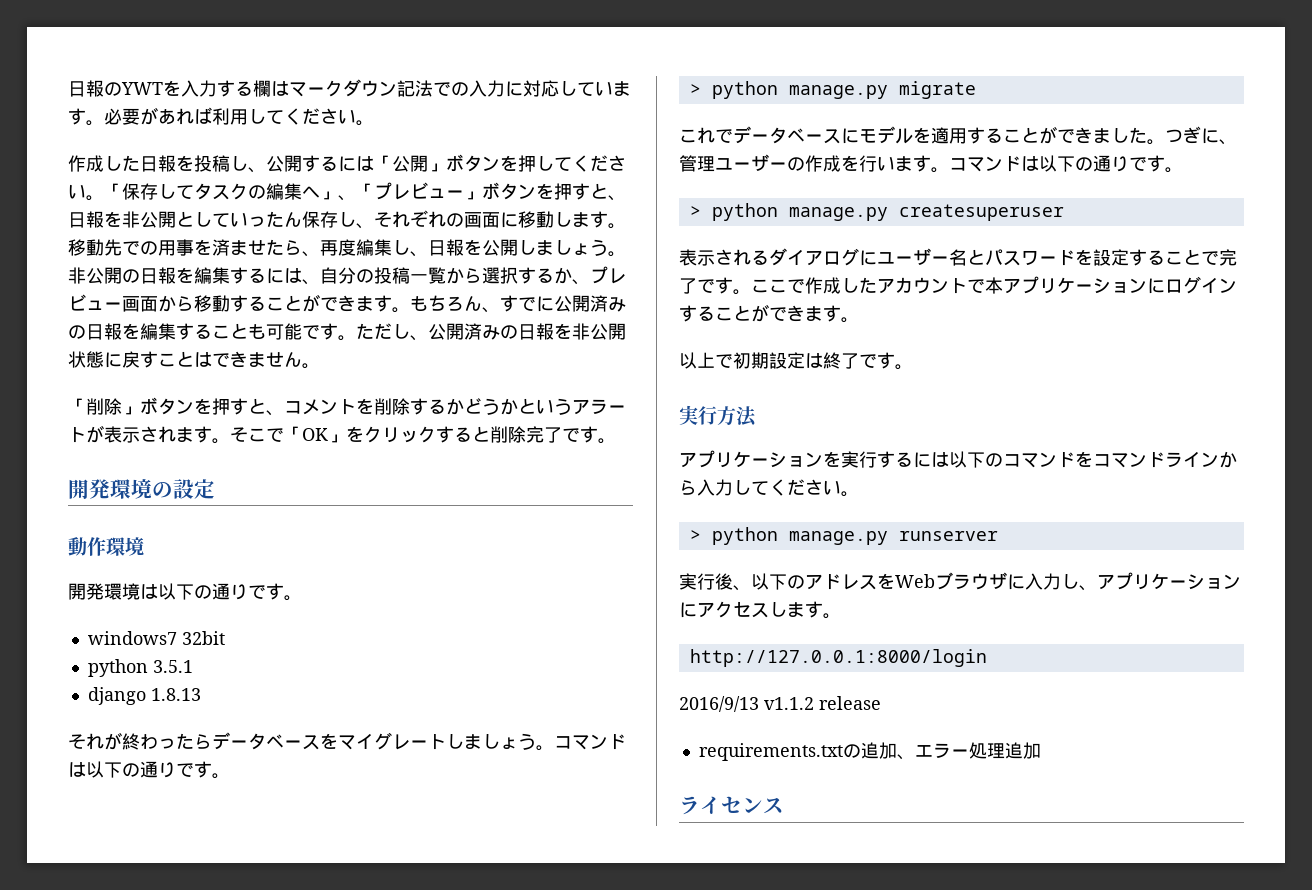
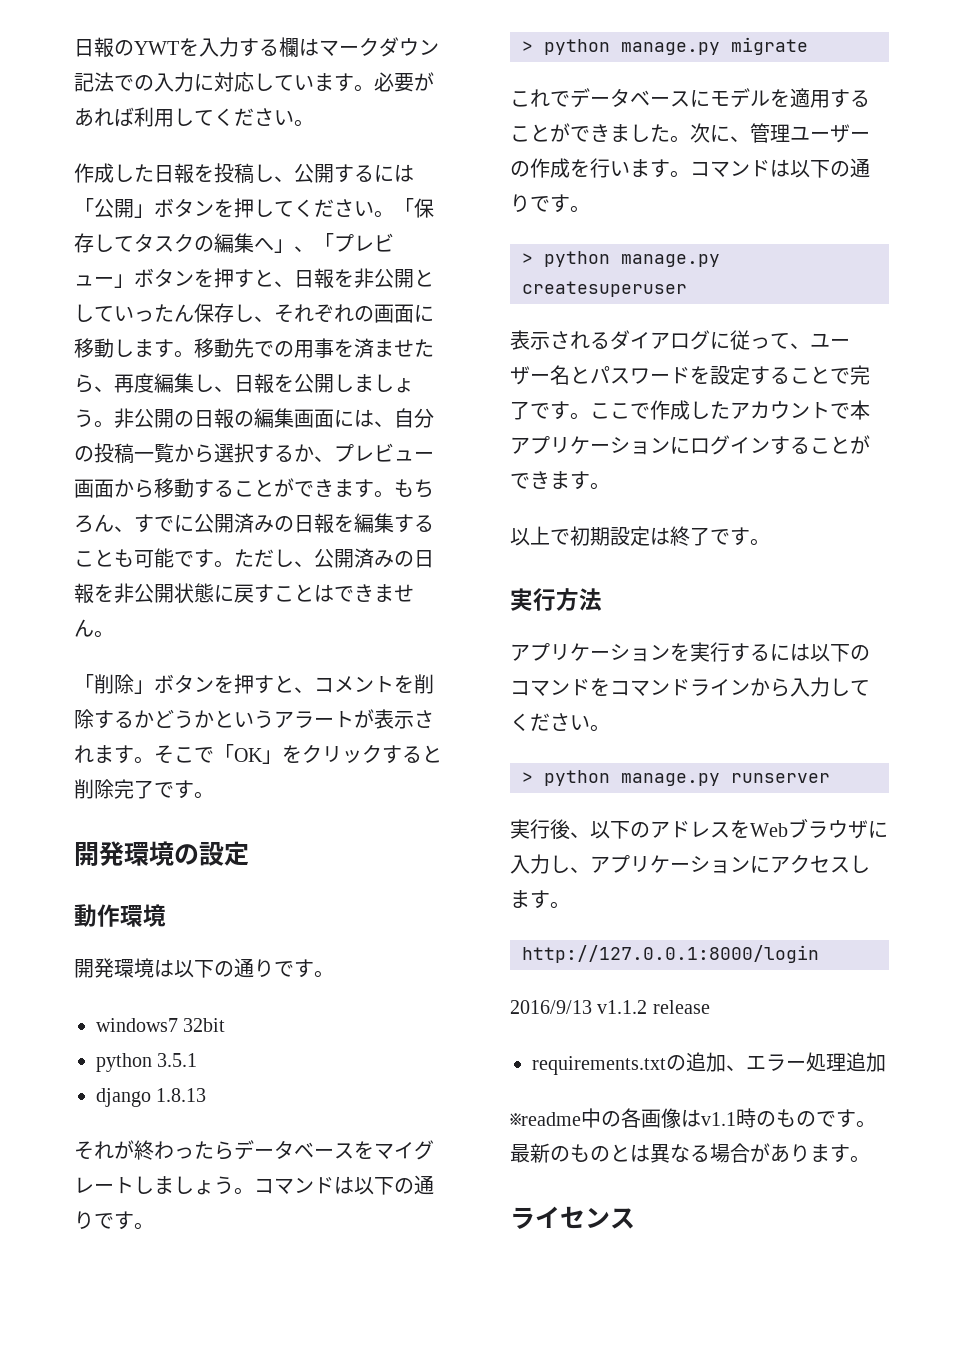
- 非公開の日報を編集するには、自分の投稿一覧から選択するか、プレビュー画面から移動することができます。
+ 非公開の日報の編集画面には、自分の投稿一覧から選択するか、プレビュー画面から移動することができます。
- つぎに、管理ユーザーの作成を行います。
+ 次に、管理ユーザーの作成を行います。
- 表示されるダイアログにユーザー名とパスワードを設定することで完了です。
+ 表示されるダイアログに従って、ユーザー名とパスワードを設定することで完了です。
+ ※readme中の各画像はv1.1時のものです。最新のものとは異なる場合があります。

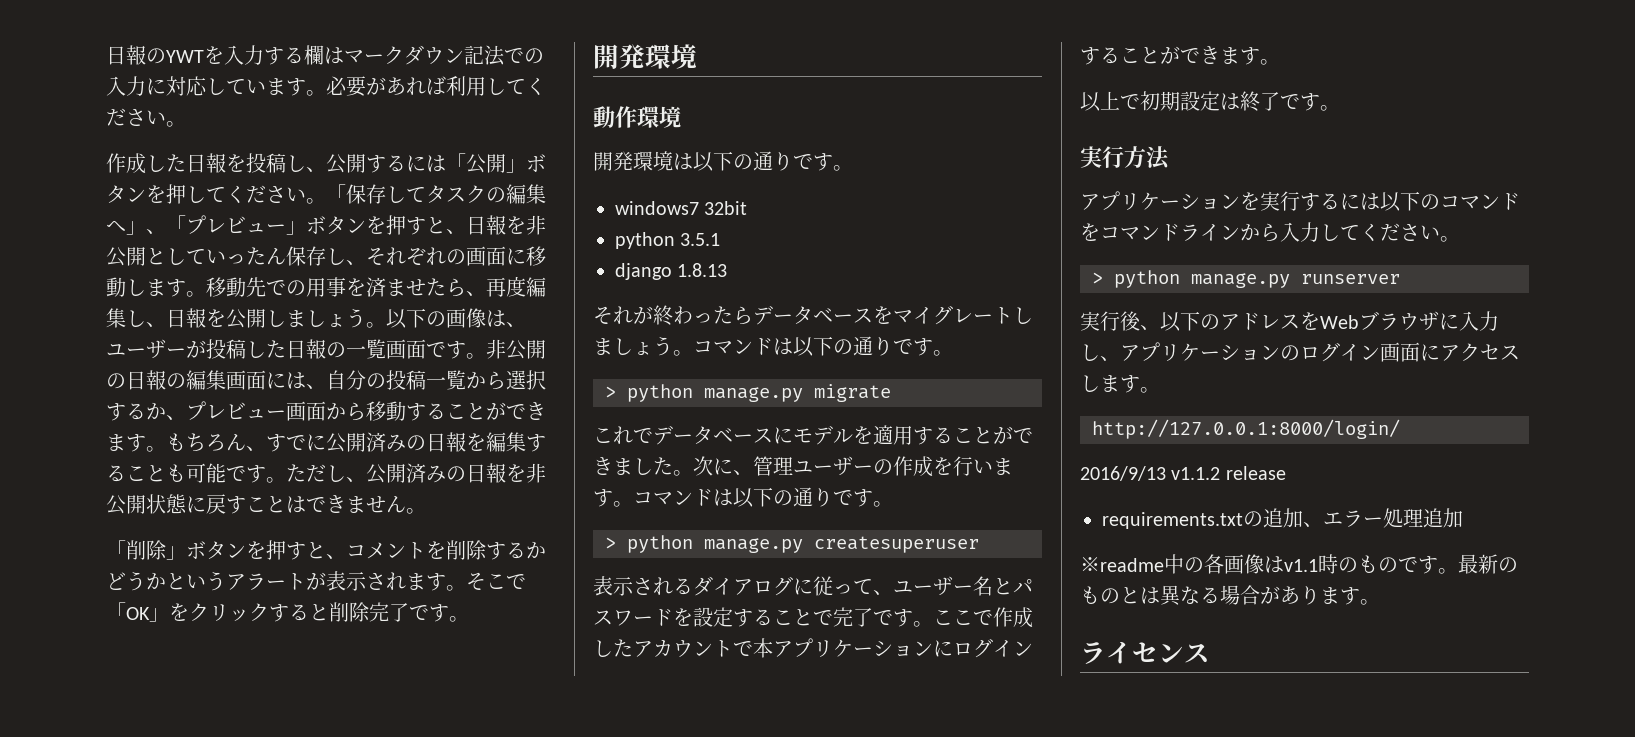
+ 以下の画像は、ユーザーが投稿した日報の一覧画面です。
  そこで「OK」をクリックすると削除完了です。
- 開発環境の設定
+ 開発環境
- 実行後、以下のアドレスをWebブラウザに入力し、アプリケーションにアクセスします。
+ 実行後、以下のアドレスをWebブラウザに入力し、アプリケーションのログイン画面にアクセスします。
- http://127.0.0.1:8000/login
+ http://127.0.0.1:8000/login/

